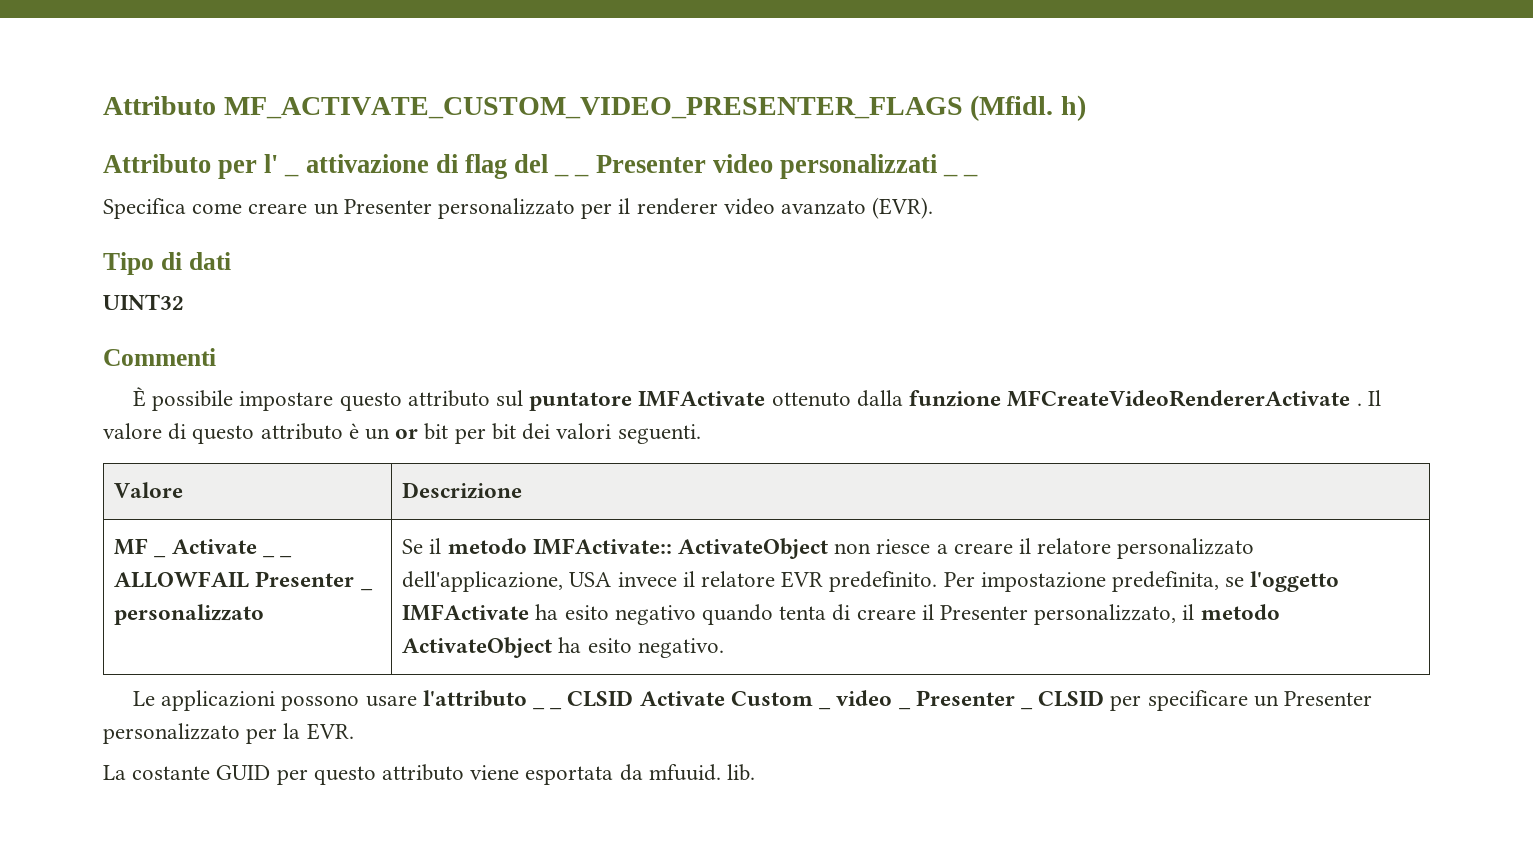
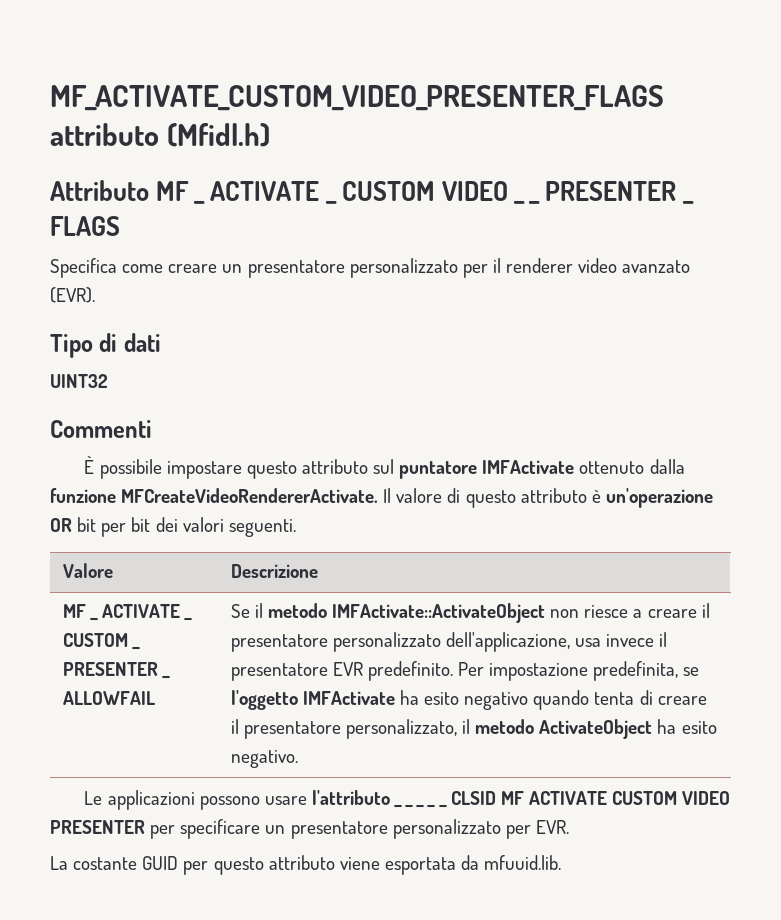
- Attributo MF_ACTIVATE_CUSTOM_VIDEO_PRESENTER_FLAGS (Mfidl. h)
- Attributo per l' _ attivazione di flag del _ _ Presenter video personalizzati _ _
+ MF_ACTIVATE_CUSTOM_VIDEO_PRESENTER_FLAGS attributo (Mfidl.h)
+ Attributo MF _ ACTIVATE _ CUSTOM VIDEO _ _ PRESENTER _ FLAGS
- Specifica come creare un Presenter personalizzato per il renderer video avanzato (EVR).
+ Specifica come creare un presentatore personalizzato per il renderer video avanzato (EVR).
- È possibile impostare questo attributo sul puntatore IMFActivate ottenuto dalla funzione MFCreateVideoRendererActivate .
+ È possibile impostare questo attributo sul puntatore IMFActivate ottenuto dalla funzione MFCreateVideoRendererActivate.
- Il valore di questo attributo è un or bit per bit dei valori seguenti.
+ Il valore di questo attributo è un'operazione OR bit per bit dei valori seguenti.
- MF _ Activate _ _ ALLOWFAIL Presenter _ personalizzato
+ MF _ ACTIVATE _ CUSTOM _ PRESENTER _ ALLOWFAIL
- Se il metodo IMFActivate:: ActivateObject non riesce a creare il relatore personalizzato dell'applicazione, USA invece il relatore EVR predefinito.
+ Se il metodo IMFActivate::ActivateObject non riesce a creare il presentatore personalizzato dell'applicazione, usa invece il presentatore EVR predefinito.
- Per impostazione predefinita, se l'oggetto IMFActivate ha esito negativo quando tenta di creare il Presenter personalizzato, il metodo ActivateObject ha esito negativo.
+ Per impostazione predefinita, se l'oggetto IMFActivate ha esito negativo quando tenta di creare il presentatore personalizzato, il metodo ActivateObject ha esito negativo.
- Le applicazioni possono usare l'attributo _ _ CLSID Activate Custom _ video _ Presenter _ CLSID per specificare un Presenter personalizzato per la EVR.
+ Le applicazioni possono usare l'attributo _ _ _ _ _ CLSID MF ACTIVATE CUSTOM VIDEO PRESENTER per specificare un presentatore personalizzato per EVR.
- La costante GUID per questo attributo viene esportata da mfuuid. lib.
+ La costante GUID per questo attributo viene esportata da mfuuid.lib.

